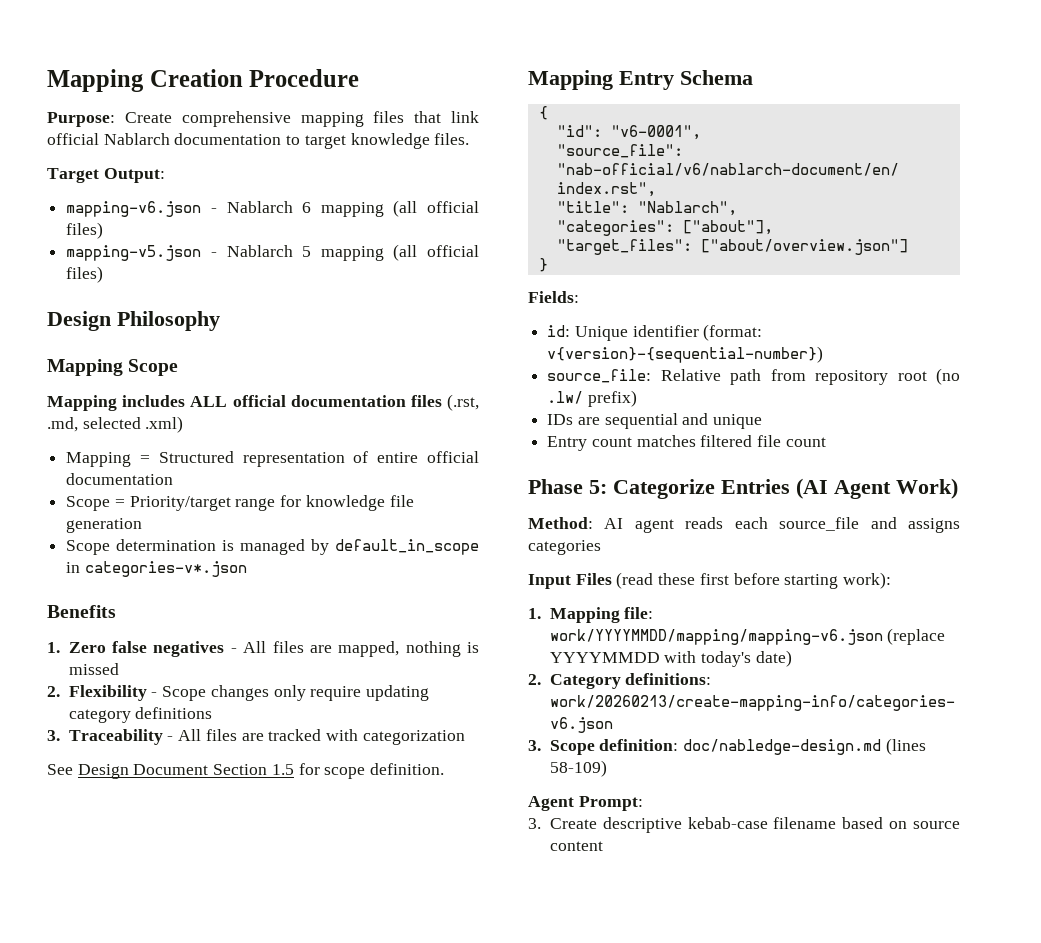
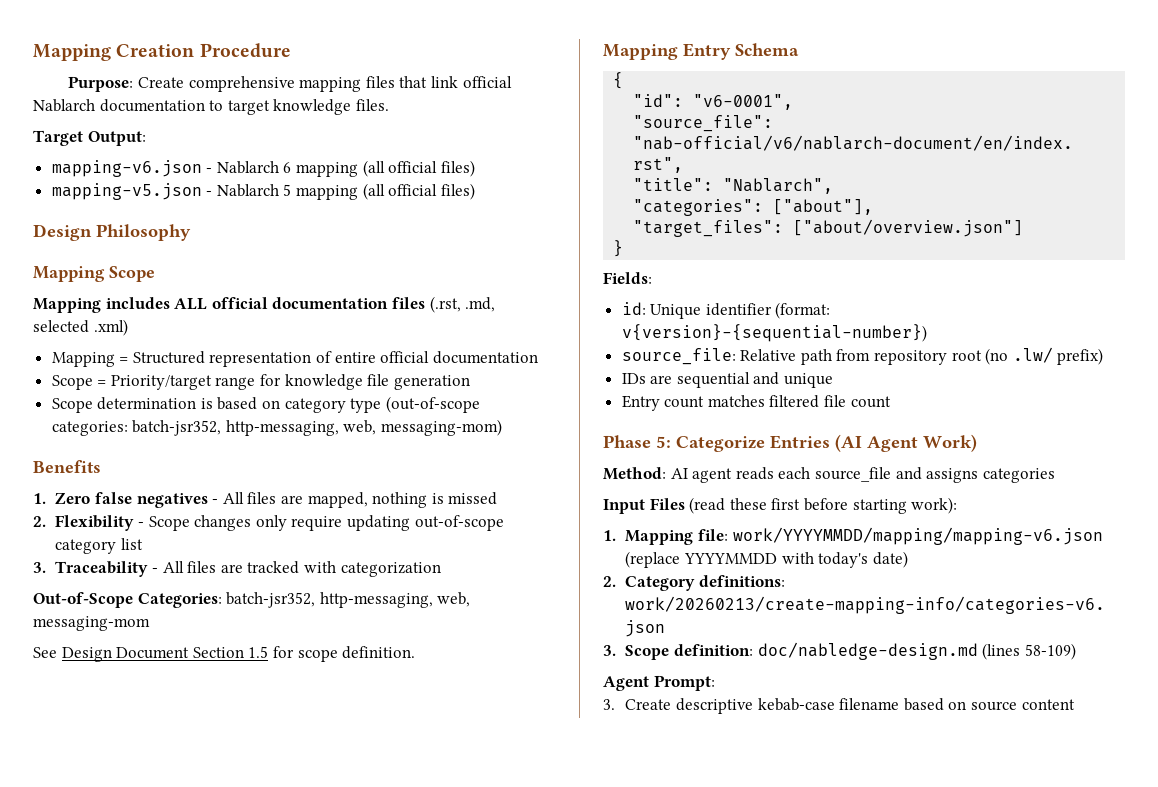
- Scope determination is managed by default_in_scope in categories-v*.json
+ Scope determination is based on category type (out-of-scope categories: batch-jsr352, http-messaging, web, messaging-mom)
- 2. Flexibility - Scope changes only require updating category definitions
+ 2. Flexibility - Scope changes only require updating out-of-scope category list
+ Out-of-Scope Categories: batch-jsr352, http-messaging, web, messaging-mom

